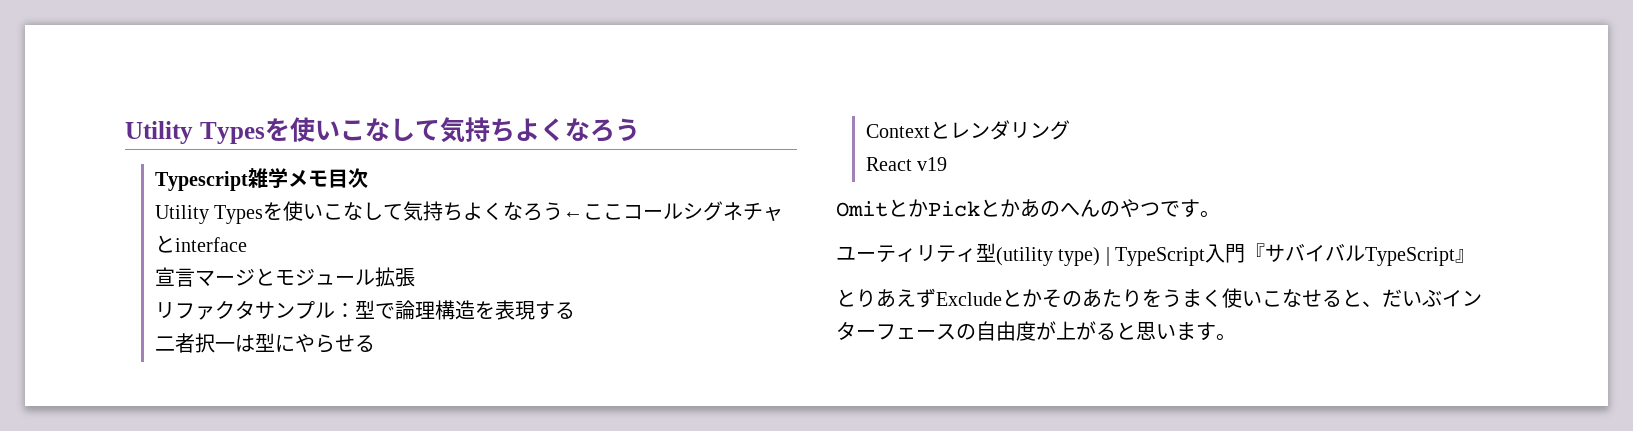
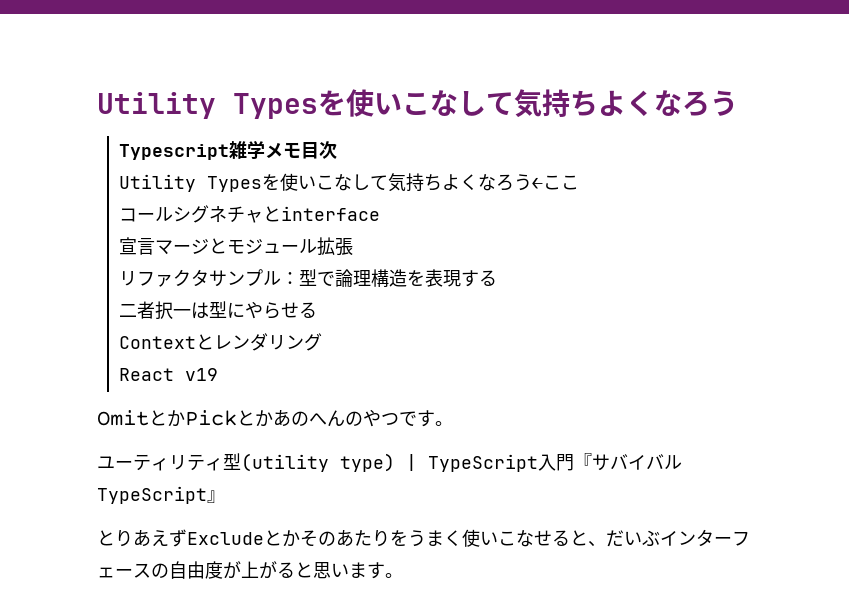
- Utility Typesを使いこなして気持ちよくなろう←ここコールシグネチャとinterface
+ Utility Typesを使いこなして気持ちよくなろう←ここ
+ コールシグネチャとinterface

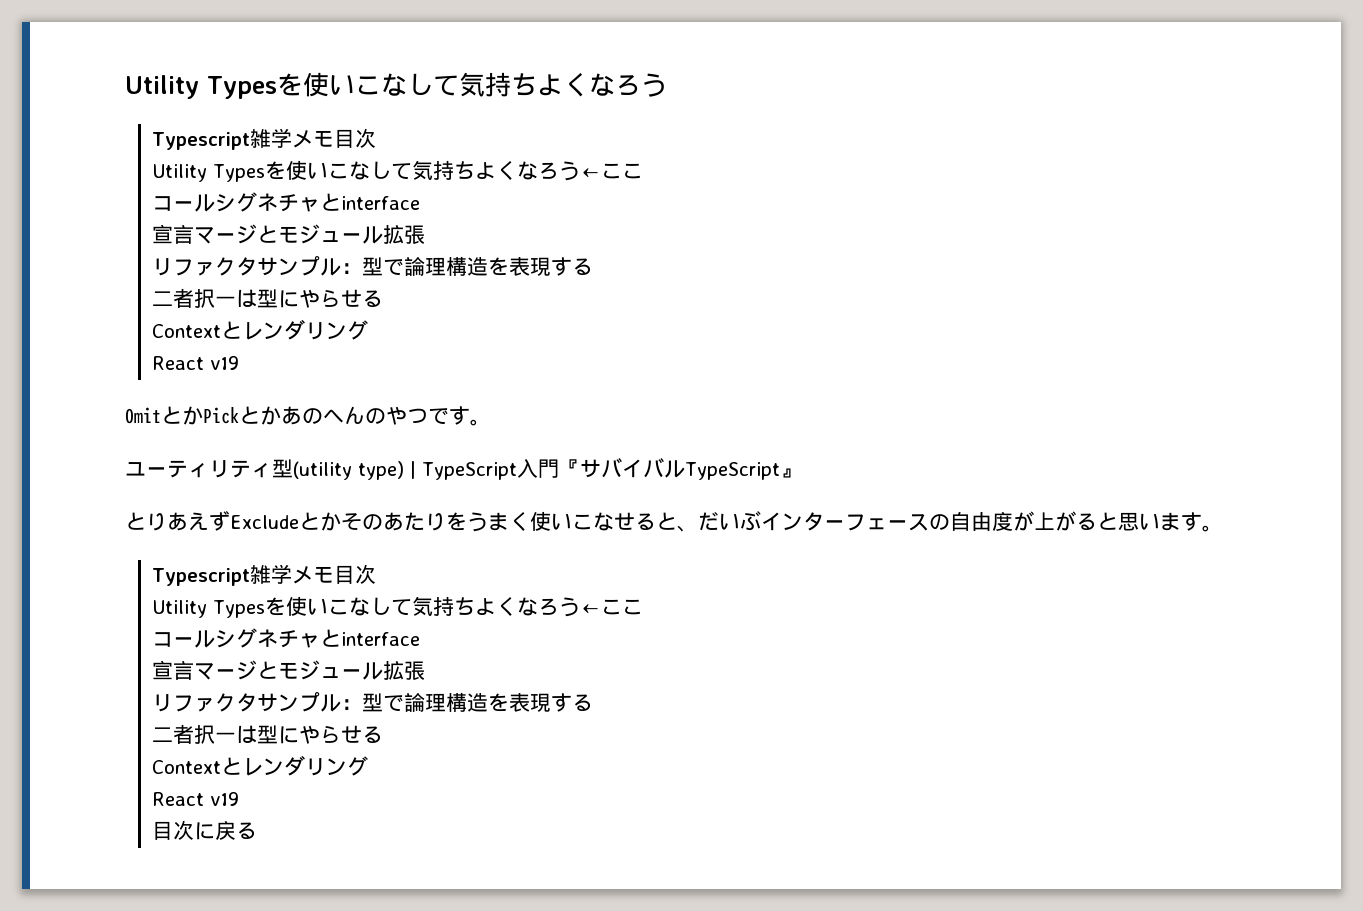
  とりあえずExcludeとかそのあたりをうまく使いこなせると、だいぶインターフェースの自由度が上がると思います。
+ Typescript雑学メモ目次
+ Utility Typesを使いこなして気持ちよくなろう←ここ
+ コールシグネチャとinterface
+ 宣言マージとモジュール拡張
+ リファクタサンプル：型で論理構造を表現する
+ 二者択一は型にやらせる
+ Contextとレンダリング
+ React v19
+ 目次に戻る

